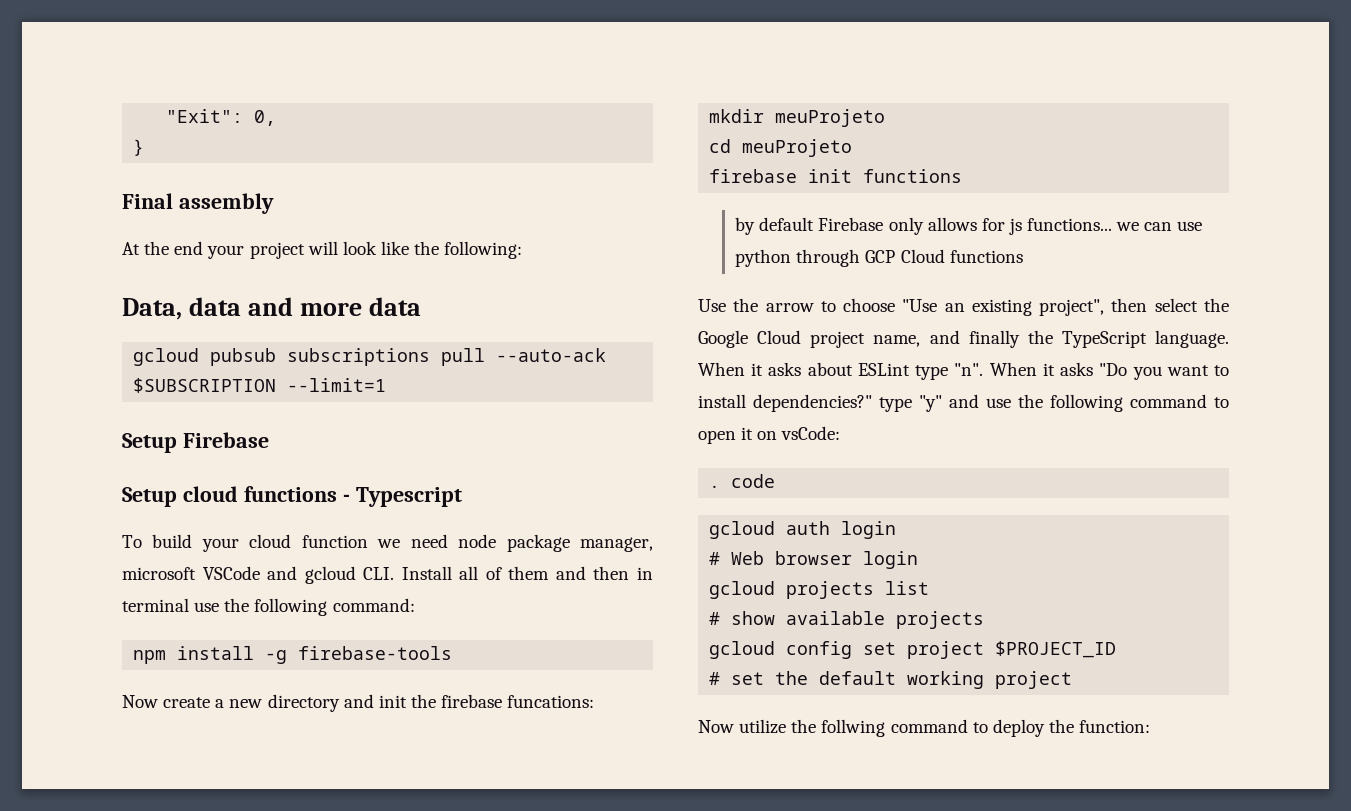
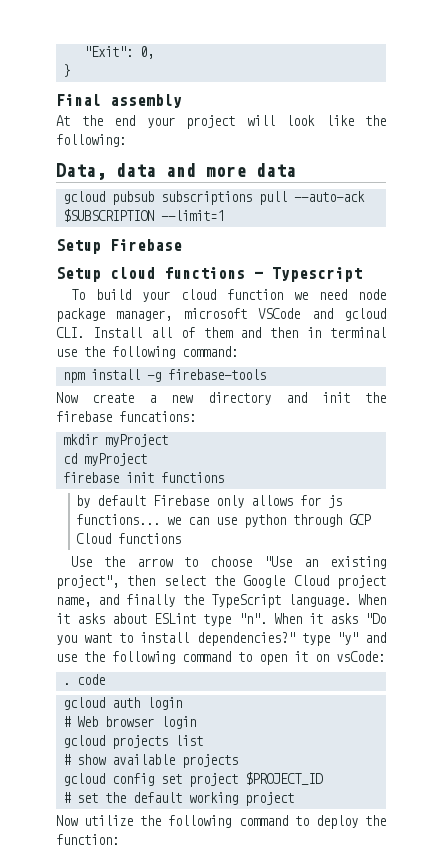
- mkdir meuProjeto
+ mkdir myProject
- cd meuProjeto
+ cd myProject
- Now utilize the follwing command to deploy the function:
+ Now utilize the following command to deploy the function:

